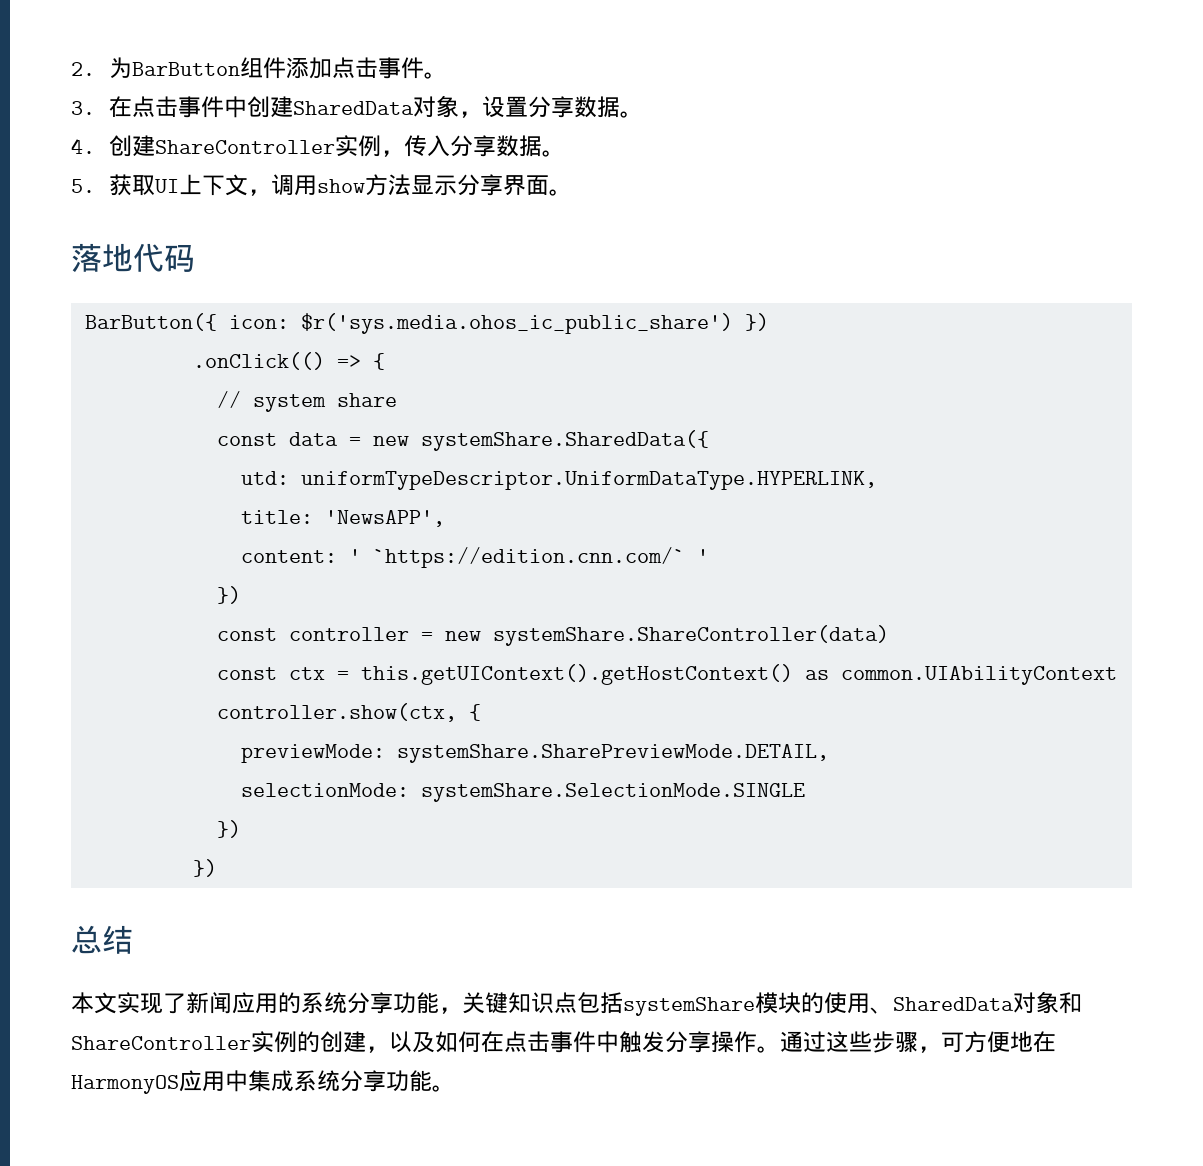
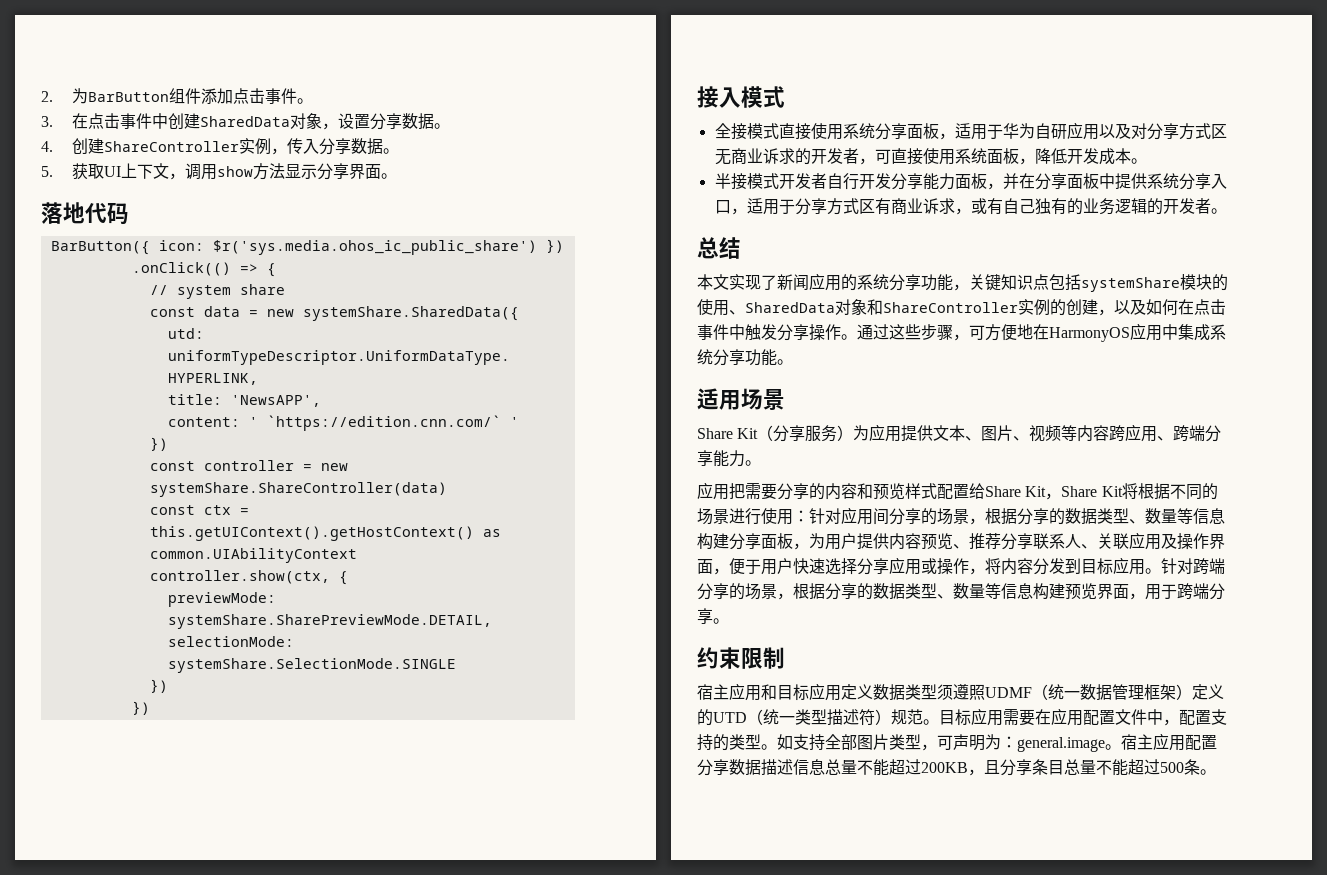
+ 接入模式
+ 全接模式直接使用系统分享面板，适用于华为自研应用以及对分享方式区无商业诉求的开发者，可直接使用系统面板，降低开发成本。
+ 半接模式开发者自行开发分享能力面板，并在分享面板中提供系统分享入口，适用于分享方式区有商业诉求，或有自己独有的业务逻辑的开发者。
+ 适用场景
+ Share Kit（分享服务）为应用提供文本、图片、视频等内容跨应用、跨端分享能力。
+ 应用把需要分享的内容和预览样式配置给Share Kit，Share Kit将根据不同的场景进行使用：针对应用间分享的场景，根据分享的数据类型、数量等信息构建分享面板，为用户提供内容预览、推荐分享联系人、关联应用及操作界面，便于用户快速选择分享应用或操作，将内容分发到目标应用。针对跨端分享的场景，根据分享的数据类型、数量等信息构建预览界面，用于跨端分享。
+ 约束限制
+ 宿主应用和目标应用定义数据类型须遵照UDMF（统一数据管理框架）定义的UTD（统一类型描述符）规范。目标应用需要在应用配置文件中，配置支持的类型。如支持全部图片类型，可声明为：general.image。宿主应用配置分享数据描述信息总量不能超过200KB，且分享条目总量不能超过500条。

